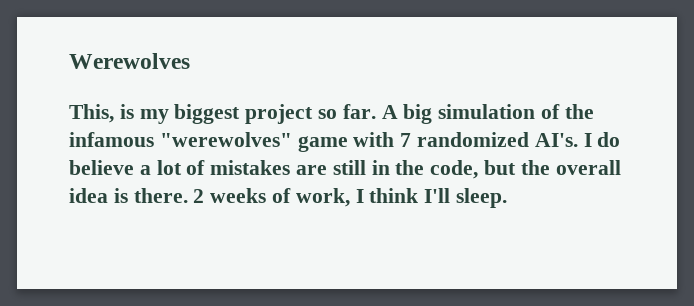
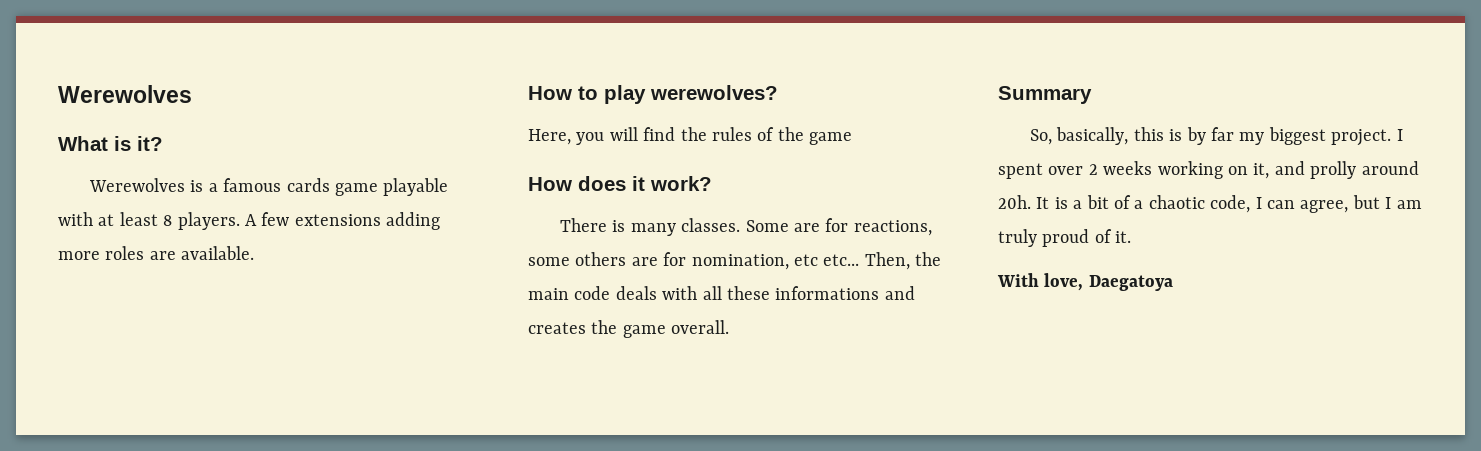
- This, is my biggest project so far. A big simulation of the infamous "werewolves" game with 7 randomized AI's. I do believe a lot of mistakes are still in the code, but the overall idea is there. 2 weeks of work, I think I'll sleep.
+ What is it?
+ Werewolves is a famous cards game playable with at least 8 players. A few extensions adding more roles are available.
+ How to play werewolves?
+ Here, you will find the rules of the game
+ How does it work?
+ There is many classes. Some are for reactions, some others are for nomination, etc etc... Then, the main code deals with all these informations and creates the game overall.
+ Summary
+ So, basically, this is by far my biggest project. I spent over 2 weeks working on it, and prolly around 20h. It is a bit of a chaotic code, I can agree, but I am truly proud of it.
+ With love, Daegatoya

